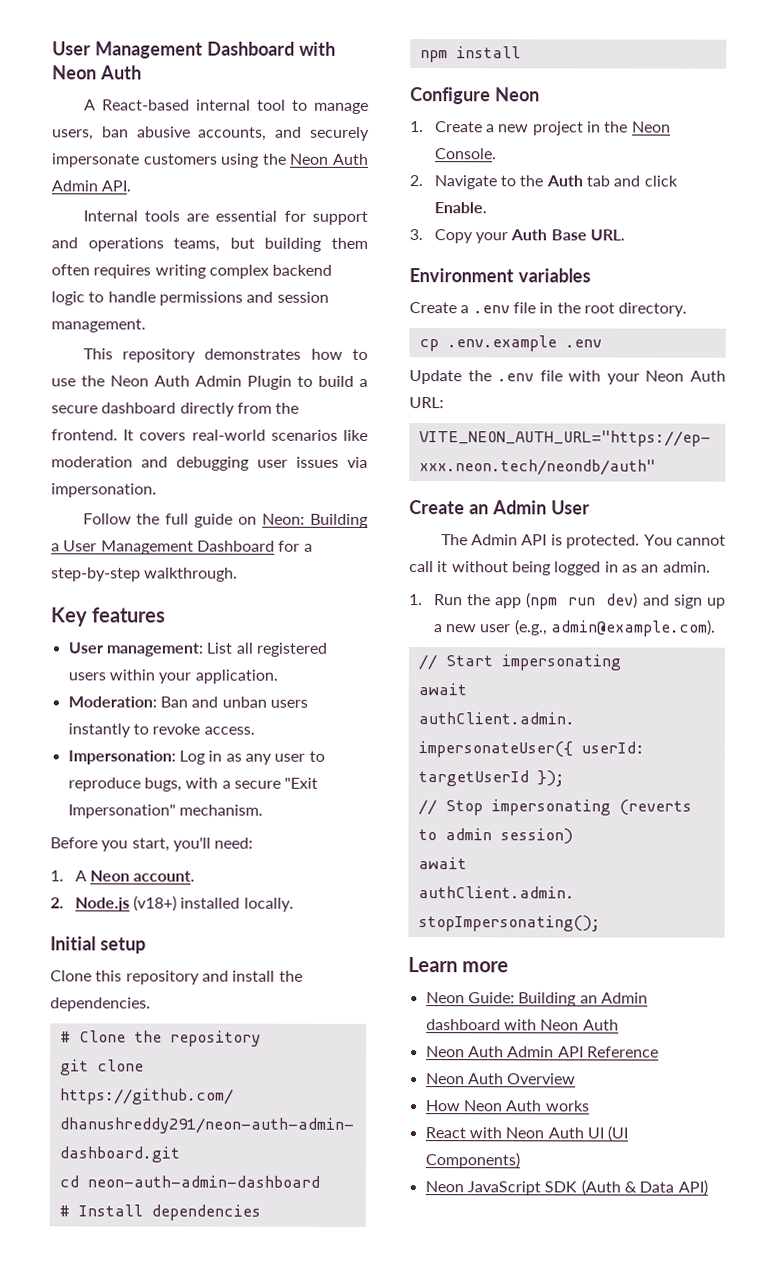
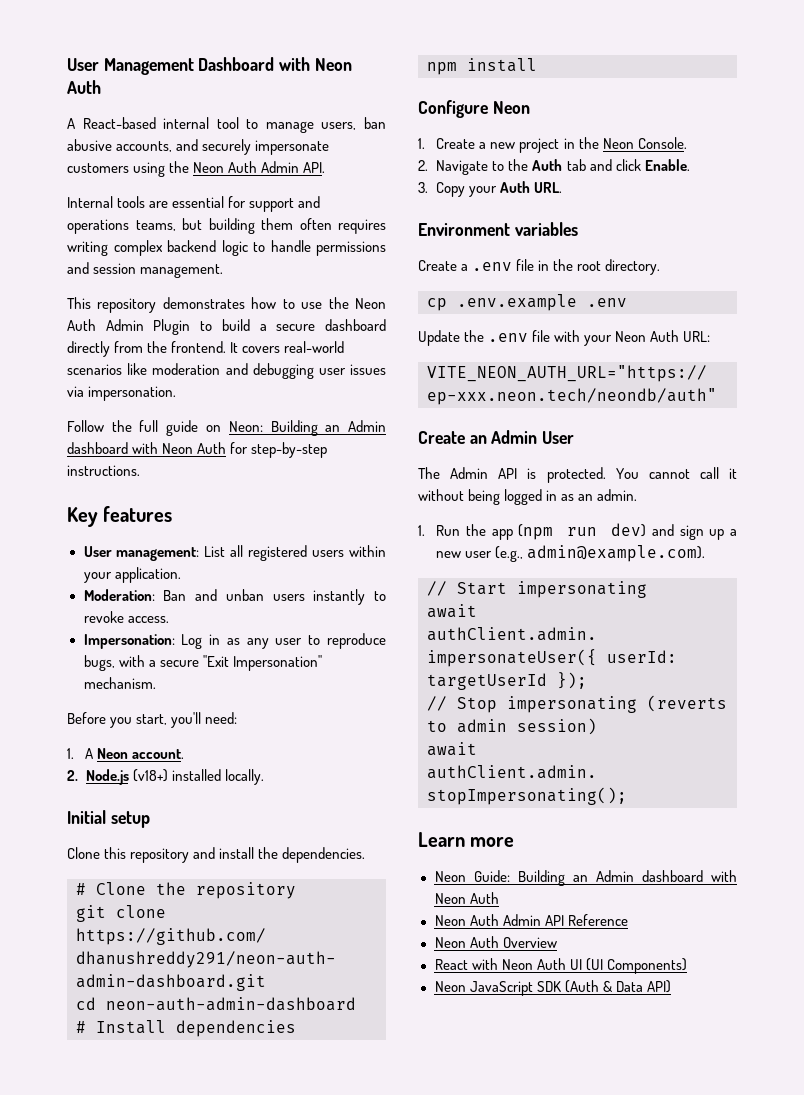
- Follow the full guide on Neon: Building a User Management Dashboard for a step-by-step walkthrough.
+ Follow the full guide on Neon: Building an Admin dashboard with Neon Auth for step-by-step instructions.
- 3. Copy your Auth Base URL.
+ 3. Copy your Auth URL.
- How Neon Auth works

